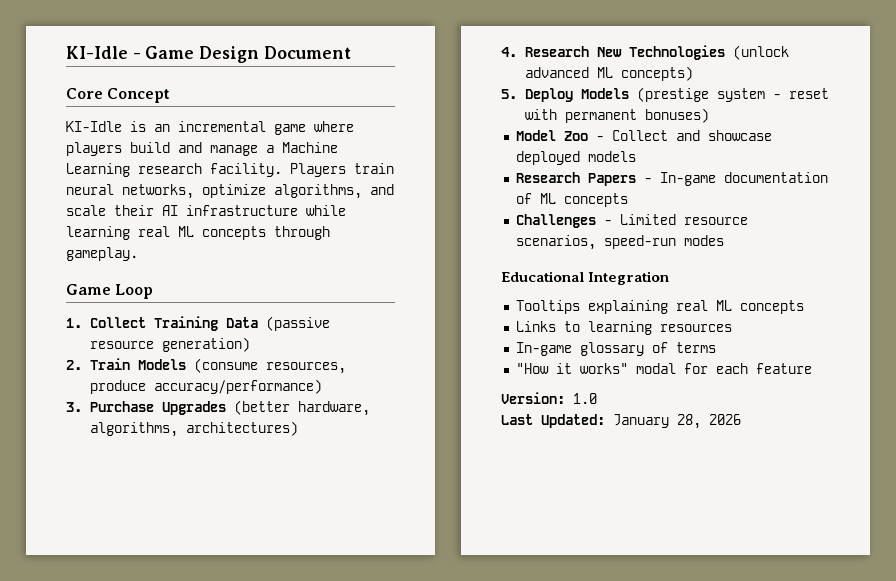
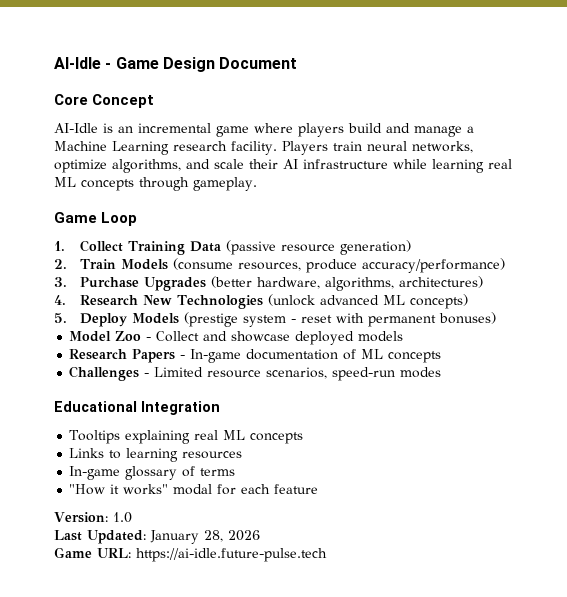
- KI-Idle - Game Design Document
+ AI-Idle - Game Design Document
- KI-Idle is an incremental game where players build and manage a Machine Learning research facility.
+ AI-Idle is an incremental game where players build and manage a Machine Learning research facility.
+ Game URL: https://ai-idle.future-pulse.tech

